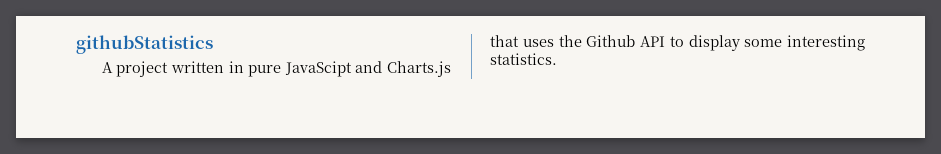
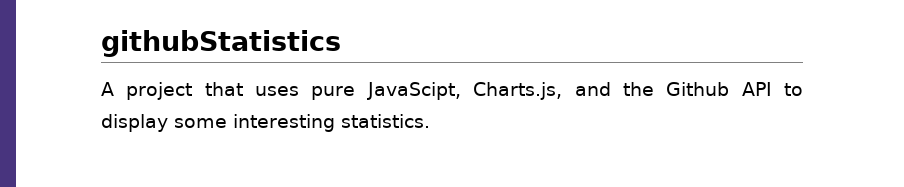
- A project written in pure JavaScipt and Charts.js that uses the Github API to display some interesting statistics.
+ A project that uses pure JavaScipt, Charts.js, and the Github API to display some interesting statistics.

